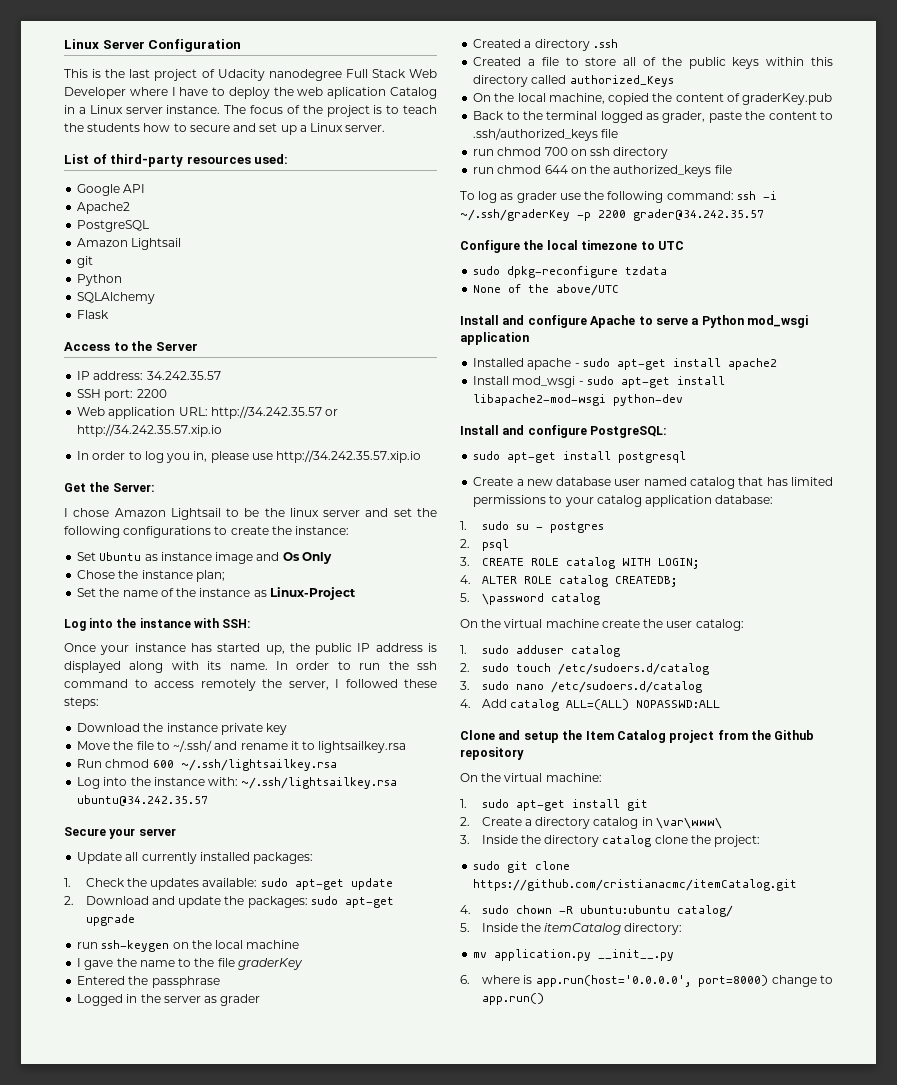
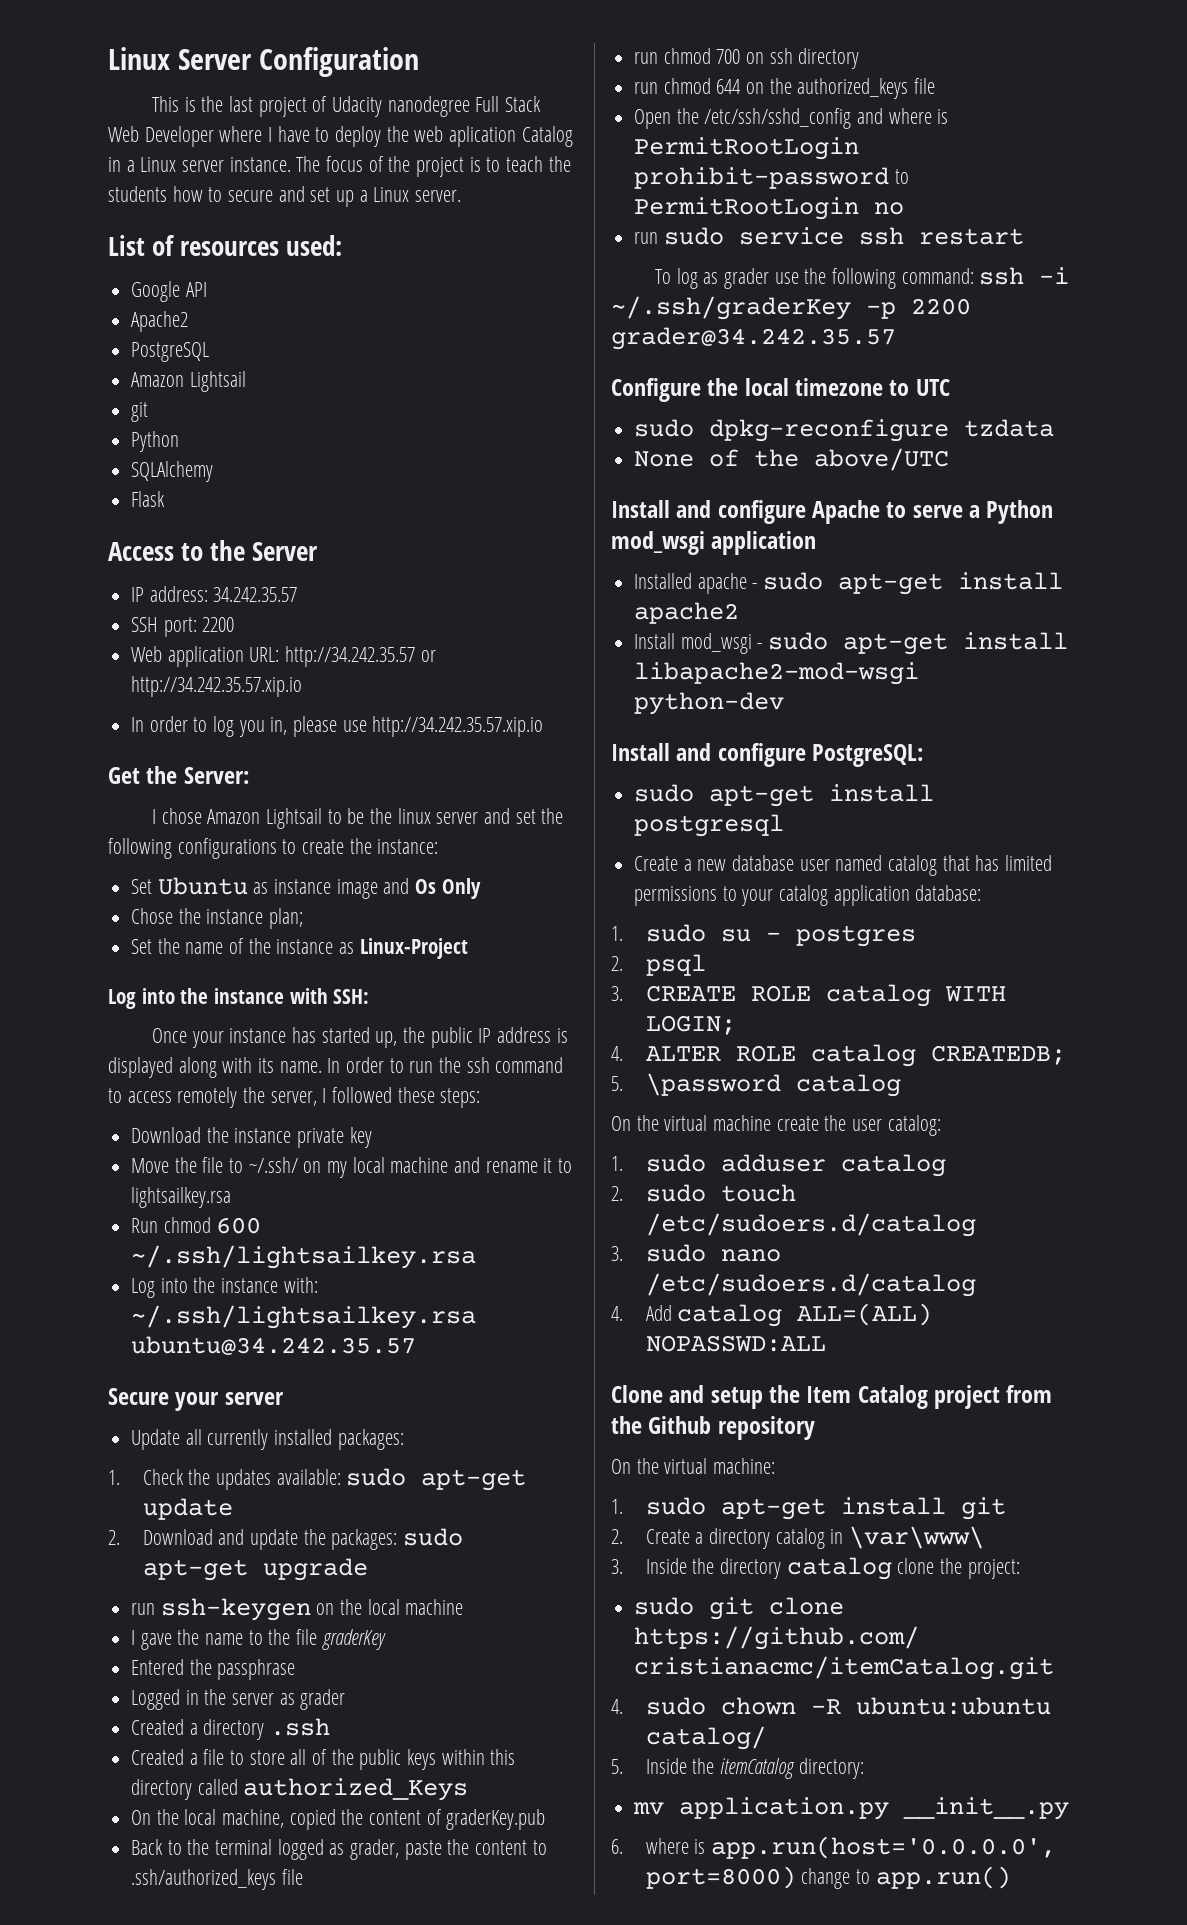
- List of third-party resources used:
+ List of resources used:
- Move the file to ~/.ssh/ and rename it to lightsailkey.rsa
+ Move the file to ~/.ssh/ on my local machine and rename it to lightsailkey.rsa
+ Open the /etc/ssh/sshd_config and where is PermitRootLogin prohibit-password to PermitRootLogin no
+ run sudo service ssh restart

